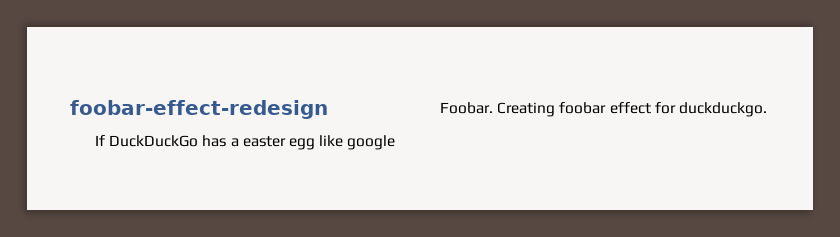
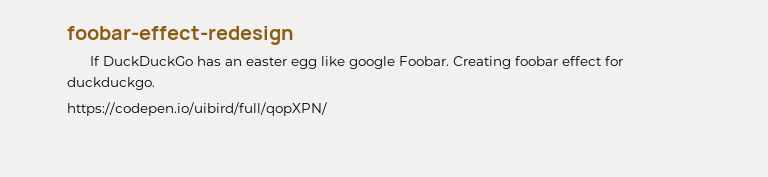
- If DuckDuckGo has a easter egg like google Foobar.
+ If DuckDuckGo has an easter egg like google Foobar.
+ https://codepen.io/uibird/full/qopXPN/

